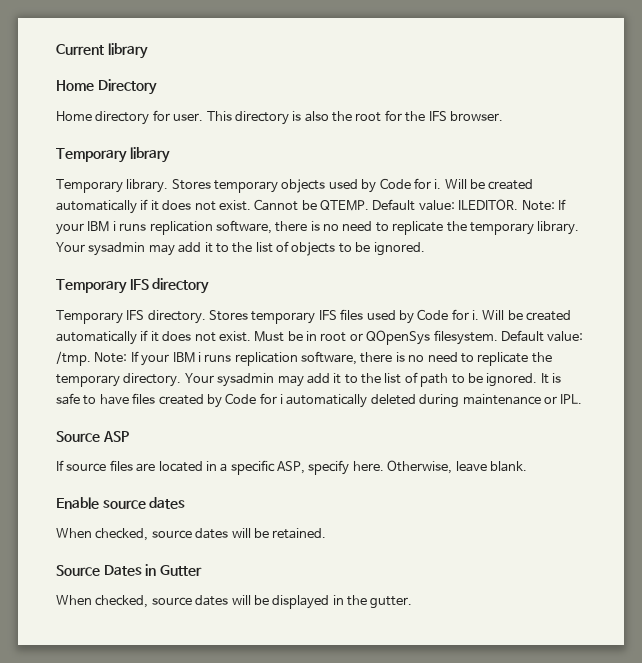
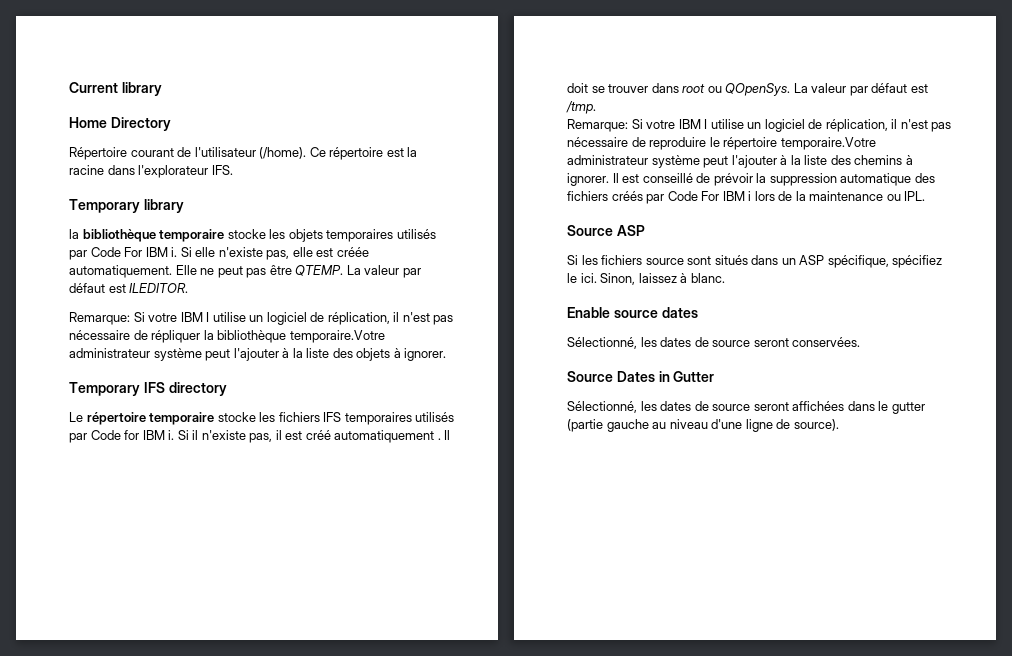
- Home directory for user. This directory is also the root for the IFS browser.
+ Répertoire courant de l'utilisateur (/home). Ce répertoire est la racine dans l'explorateur IFS.
  Temporary library
- Temporary library. Stores temporary objects used by Code for i. Will be created automatically if it does not exist. Cannot be QTEMP. Default value: ILEDITOR. Note: If your IBM i runs replication software, there is no need to replicate the temporary library. Your sysadmin may add it to the list of objects to be ignored.
+ la bibliothèque temporaire stocke les objets temporaires utilisés par Code For IBM i. Si elle n'existe pas, elle est créée automatiquement. Elle ne peut pas être QTEMP. La valeur par défaut est ILEDITOR.
+ Remarque: Si votre IBM I utilise un logiciel de réplication, il n'est pas nécessaire de répliquer la bibliothèque temporaire.Votre administrateur système peut l'ajouter à la liste des objets à ignorer.
  Temporary IFS directory
- Temporary IFS directory. Stores temporary IFS files used by Code for i. Will be created automatically if it does not exist. Must be in root or QOpenSys filesystem. Default value: /tmp. Note: If your IBM i runs replication software, there is no need to replicate the temporary directory. Your sysadmin may add it to the list of path to be ignored. It is safe to have files created by Code for i automatically deleted during maintenance or IPL.
+ Le répertoire temporaire stocke les fichiers IFS temporaires utilisés par Code for IBM i. Si il n'existe pas, il est créé automatiquement . Il doit se trouver dans root ou QOpenSys. La valeur par défaut est /tmp.
+ Remarque: Si votre IBM I utilise un logiciel de réplication, il n'est pas nécessaire de reproduire le répertoire temporaire.Votre administrateur système peut l'ajouter à la liste des chemins à ignorer. Il est conseillé de prévoir la suppression automatique des fichiers créés par Code For IBM i lors de la maintenance ou IPL.
  Source ASP
- If source files are located in a specific ASP, specify here. Otherwise, leave blank.
+ Si les fichiers source sont situés dans un ASP spécifique, spécifiez le ici. Sinon, laissez à blanc.
  Enable source dates
- When checked, source dates will be retained.
+ Sélectionné, les dates de source seront conservées.
  Source Dates in Gutter
- When checked, source dates will be displayed in the gutter.
+ Sélectionné, les dates de source seront affichées dans le gutter (partie gauche au niveau d'une ligne de source).

